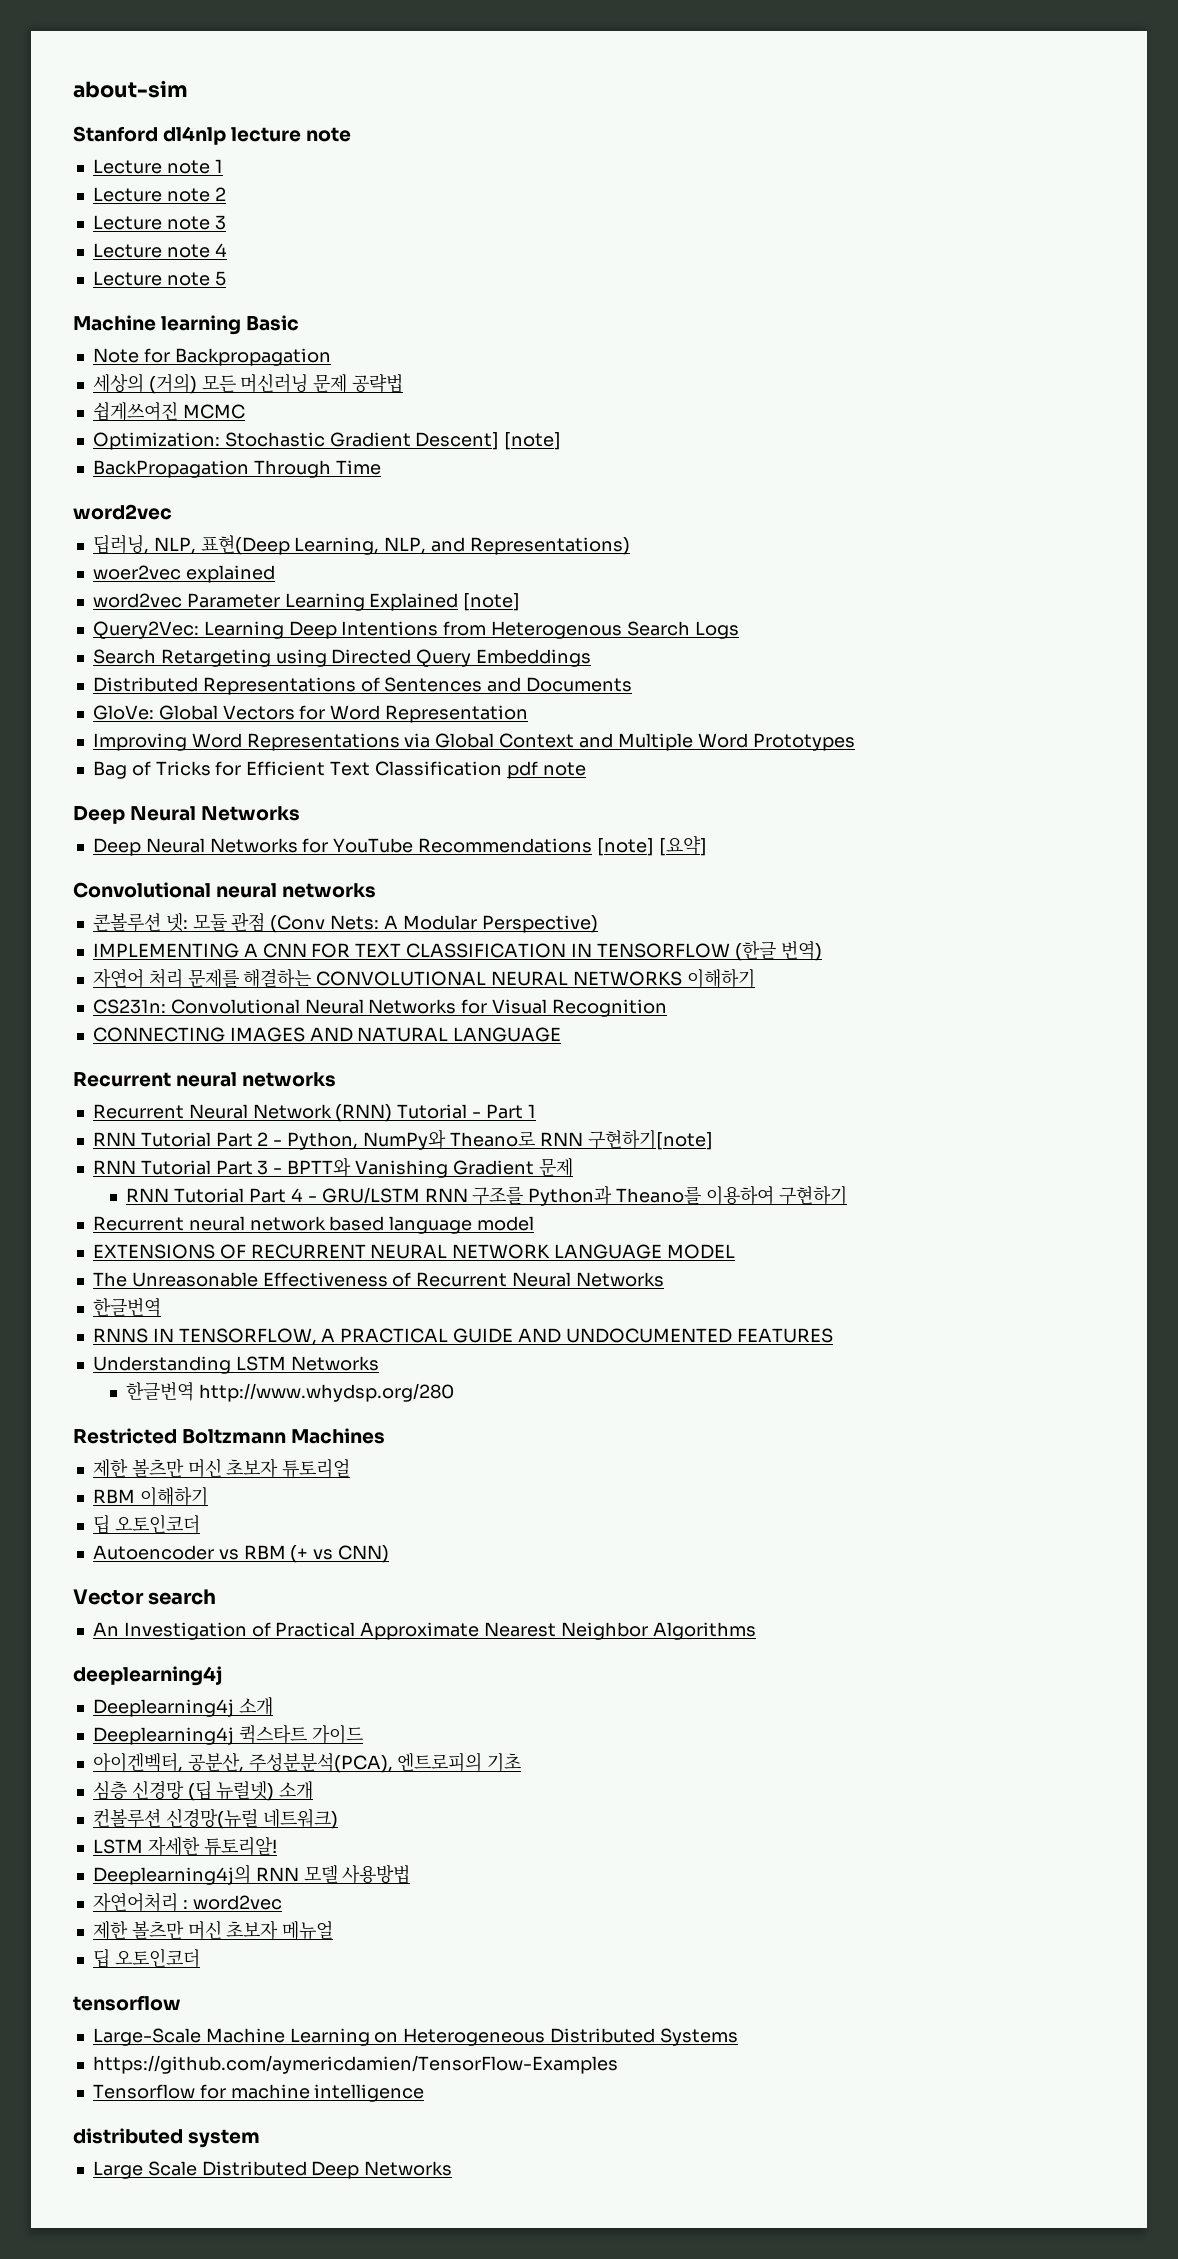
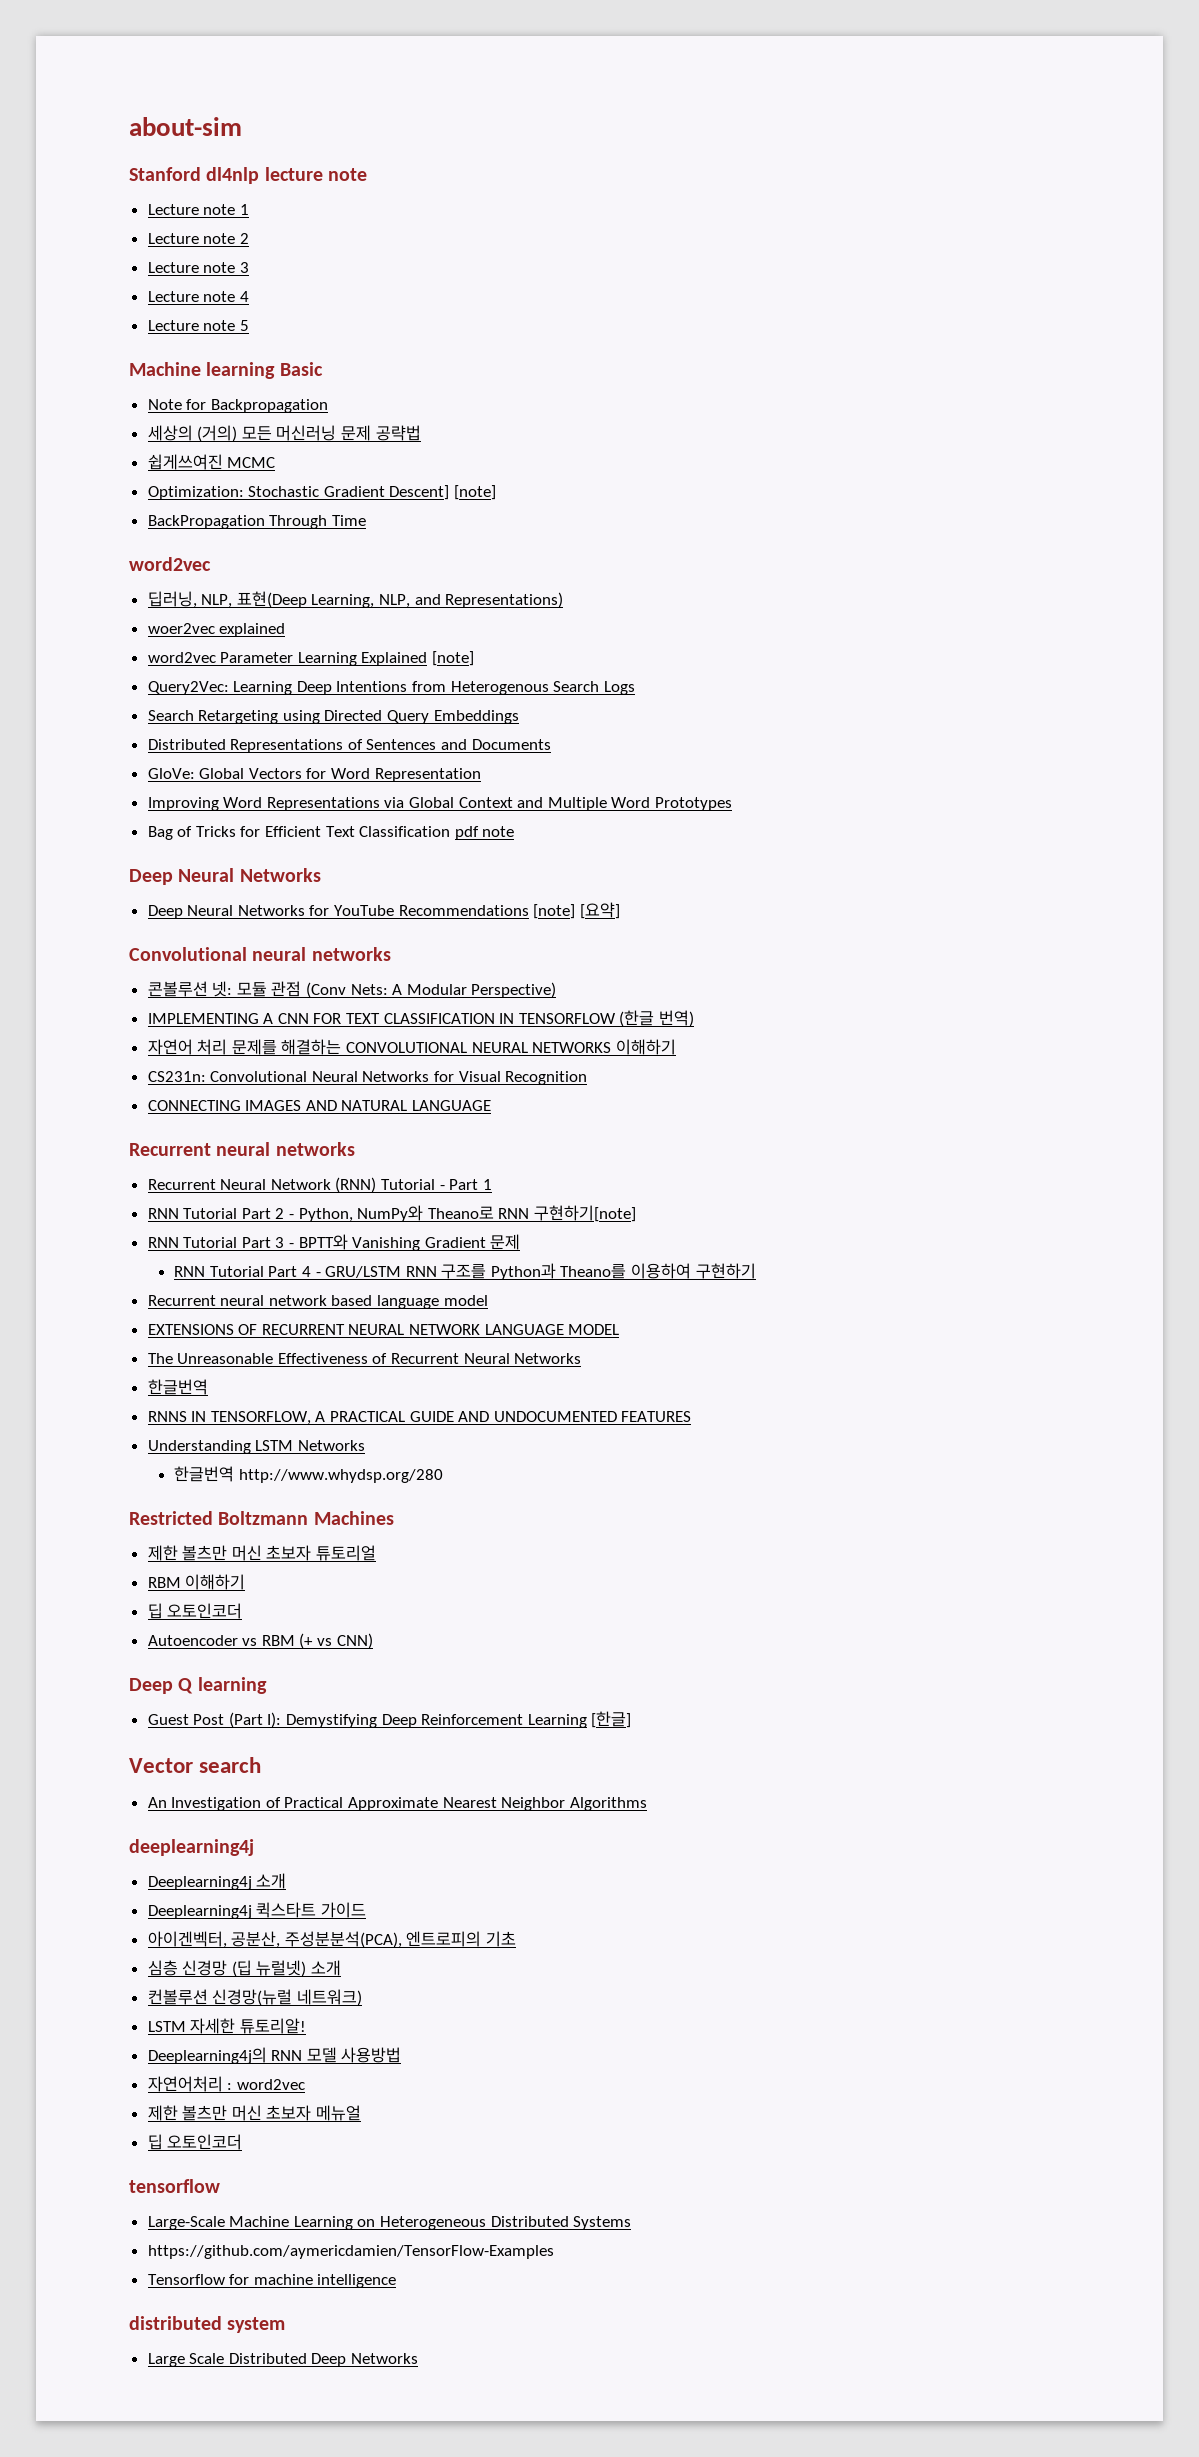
+ Deep Q learning
+ Guest Post (Part I): Demystifying Deep Reinforcement Learning [한글]

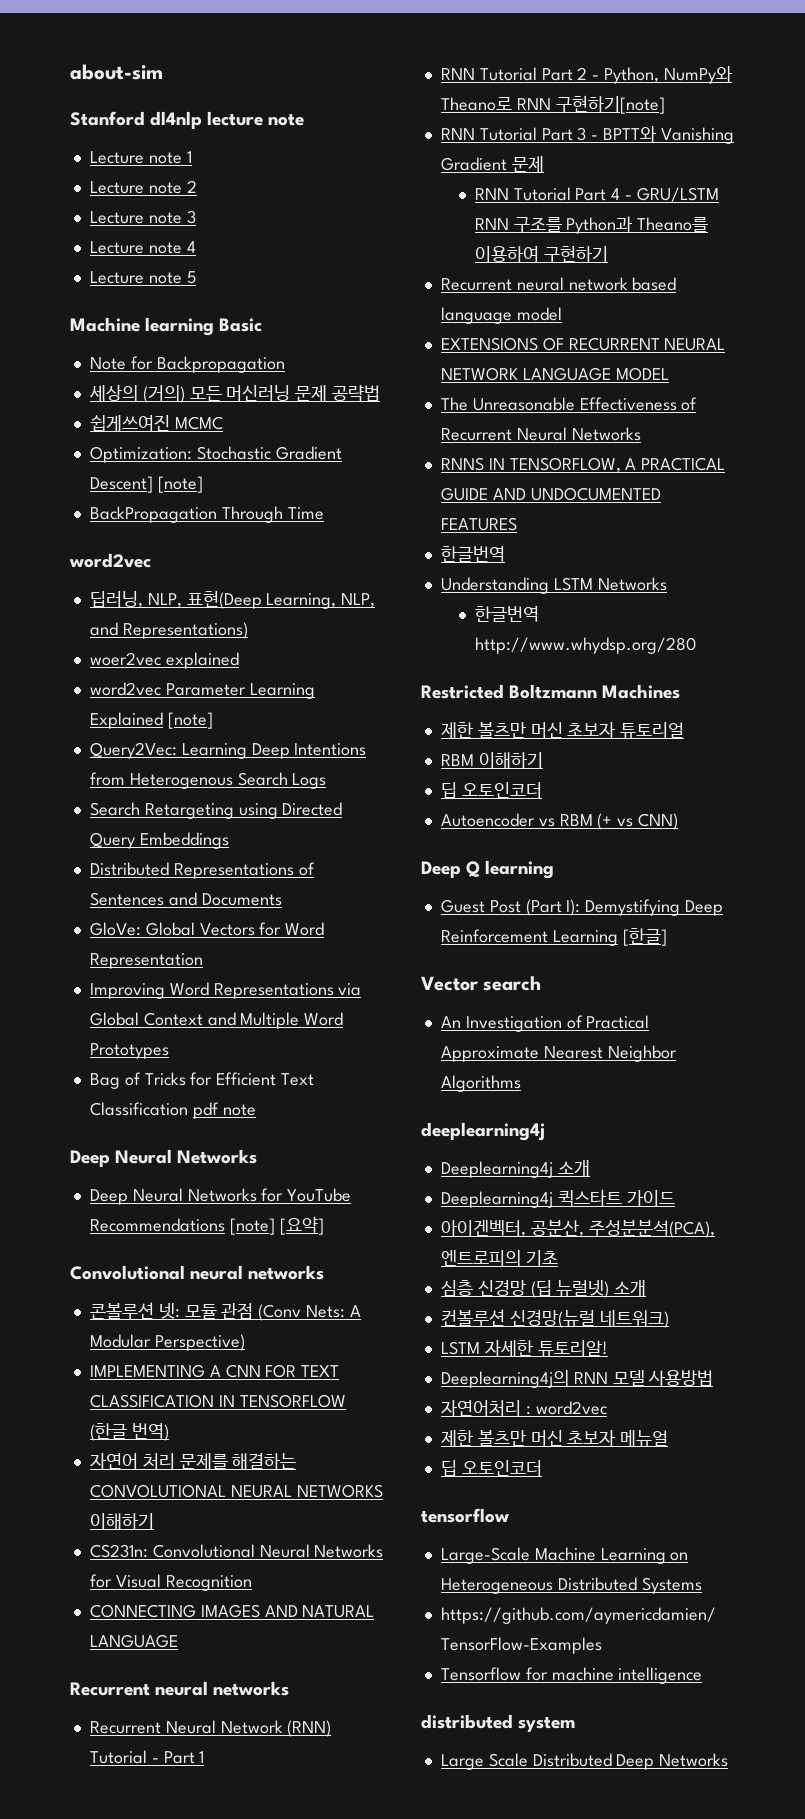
  The Unreasonable Effectiveness of Recurrent Neural Networks
- 한글번역
  RNNS IN TENSORFLOW, A PRACTICAL GUIDE AND UNDOCUMENTED FEATURES
+ 한글번역

